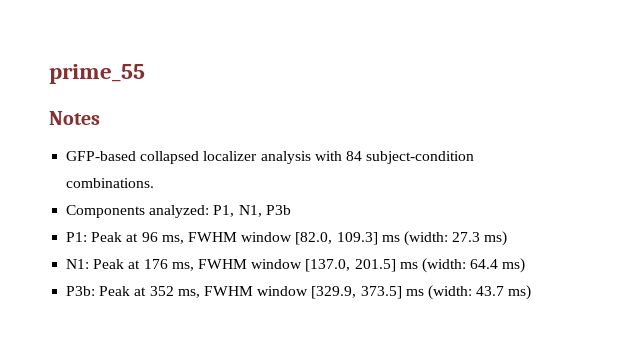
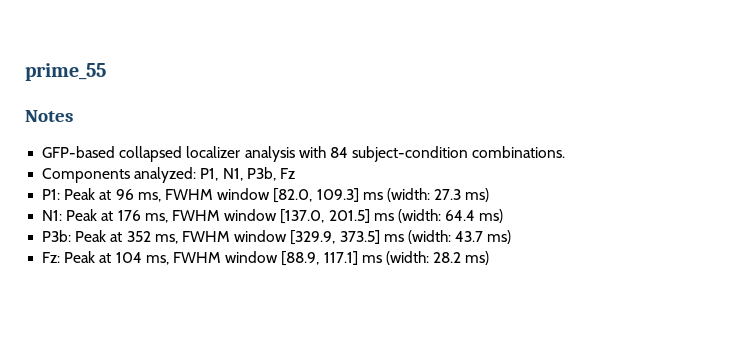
- Components analyzed: P1, N1, P3b
+ Components analyzed: P1, N1, P3b, Fz
+ Fz: Peak at 104 ms, FWHM window [88.9, 117.1] ms (width: 28.2 ms)

